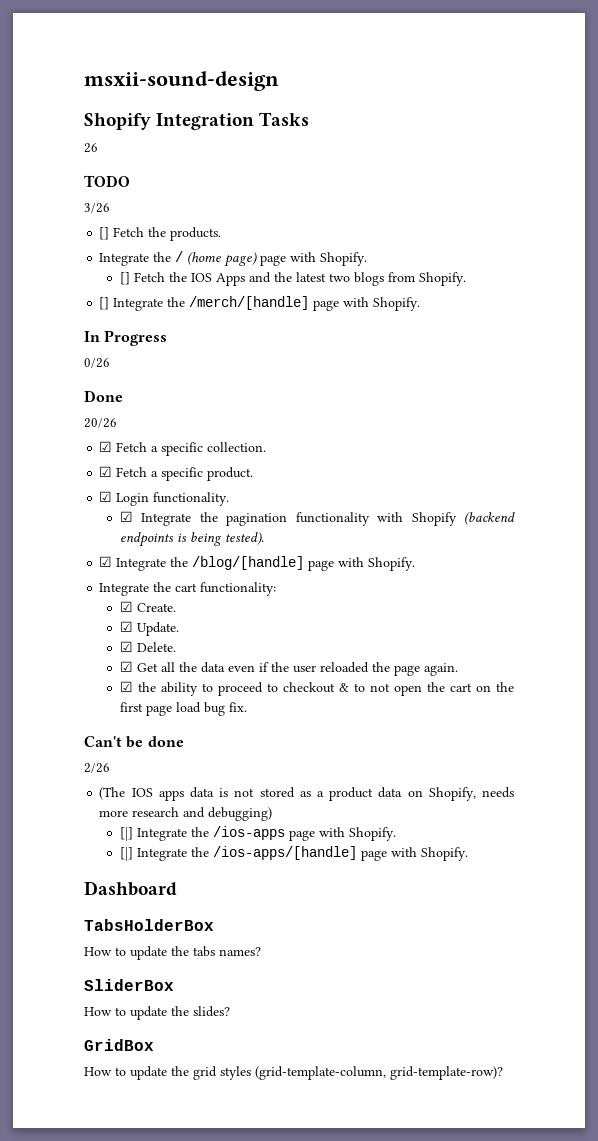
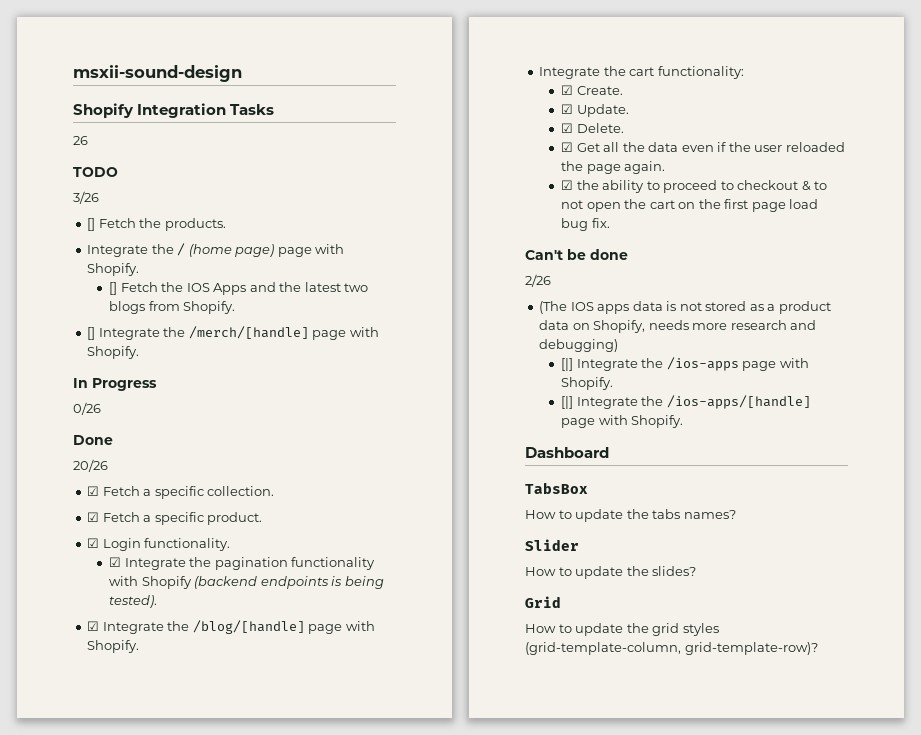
- TabsHolderBox
+ TabsBox
- SliderBox
+ Slider
- GridBox
+ Grid

